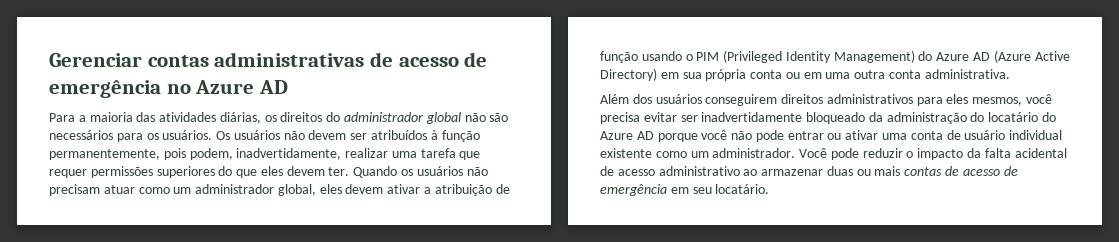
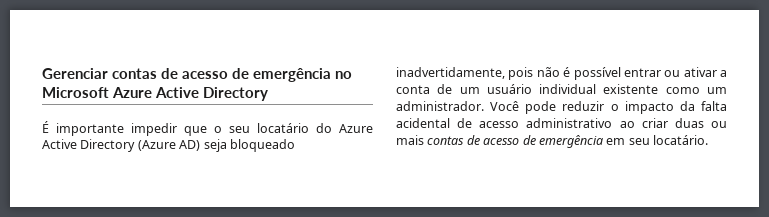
- Gerenciar contas administrativas de acesso de emergência no Azure AD
- Para a maioria das atividades diárias, os direitos do administrador global não são necessários para os usuários. Os usuários não devem ser atribuídos à função permanentemente, pois podem, inadvertidamente, realizar uma tarefa que requer permissões superiores do que eles devem ter. Quando os usuários não precisam atuar como um administrador global, eles devem ativar a atribuição de função usando o PIM (Privileged Identity Management) do Azure AD (Azure Active Directory) em sua própria conta ou em uma outra conta administrativa.
- Além dos usuários conseguirem direitos administrativos para eles mesmos, você precisa evitar ser inadvertidamente bloqueado da administração do locatário do Azure AD porque você não pode entrar ou ativar uma conta de usuário individual existente como um administrador.
+ Gerenciar contas de acesso de emergência no Microsoft Azure Active Directory
+ É importante impedir que o seu locatário do Azure Active Directory (Azure AD) seja bloqueado inadvertidamente, pois não é possível entrar ou ativar a conta de um usuário individual existente como um administrador.
- Você pode reduzir o impacto da falta acidental de acesso administrativo ao armazenar duas ou mais contas de acesso de emergência em seu locatário.
+ Você pode reduzir o impacto da falta acidental de acesso administrativo ao criar duas ou mais contas de acesso de emergência em seu locatário.

